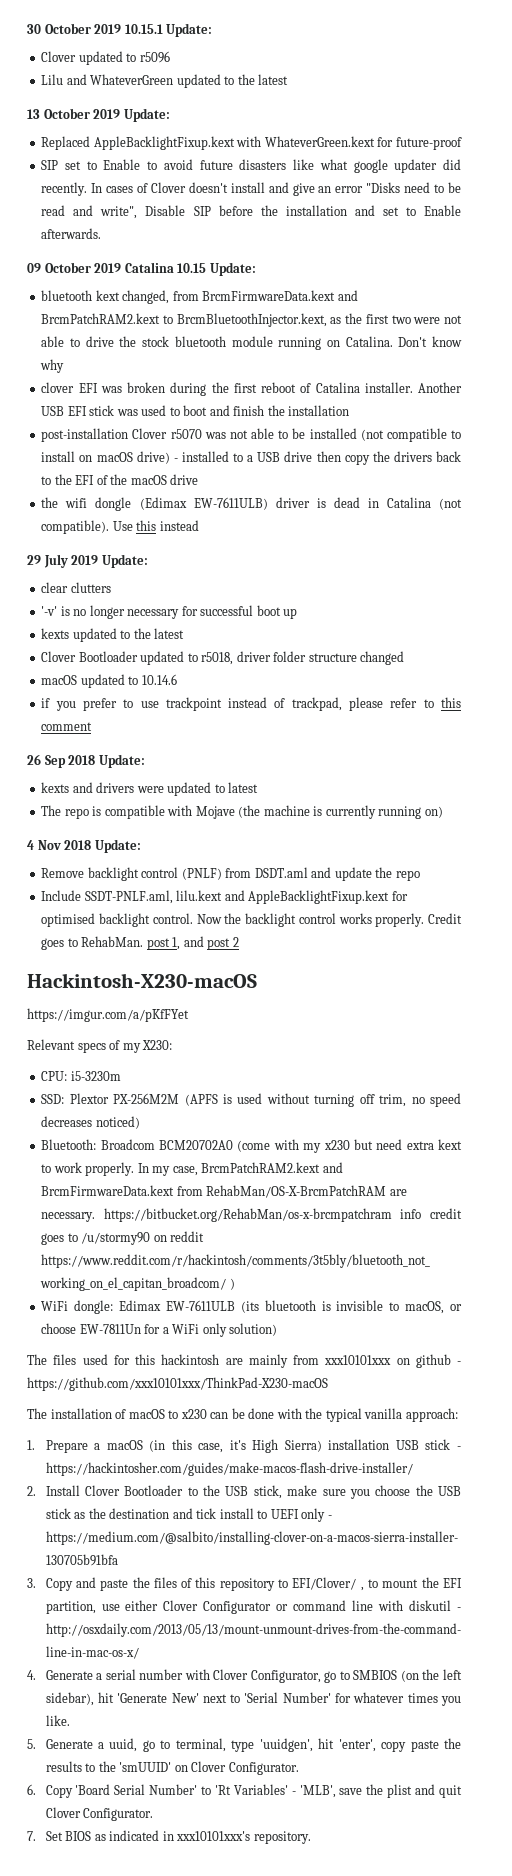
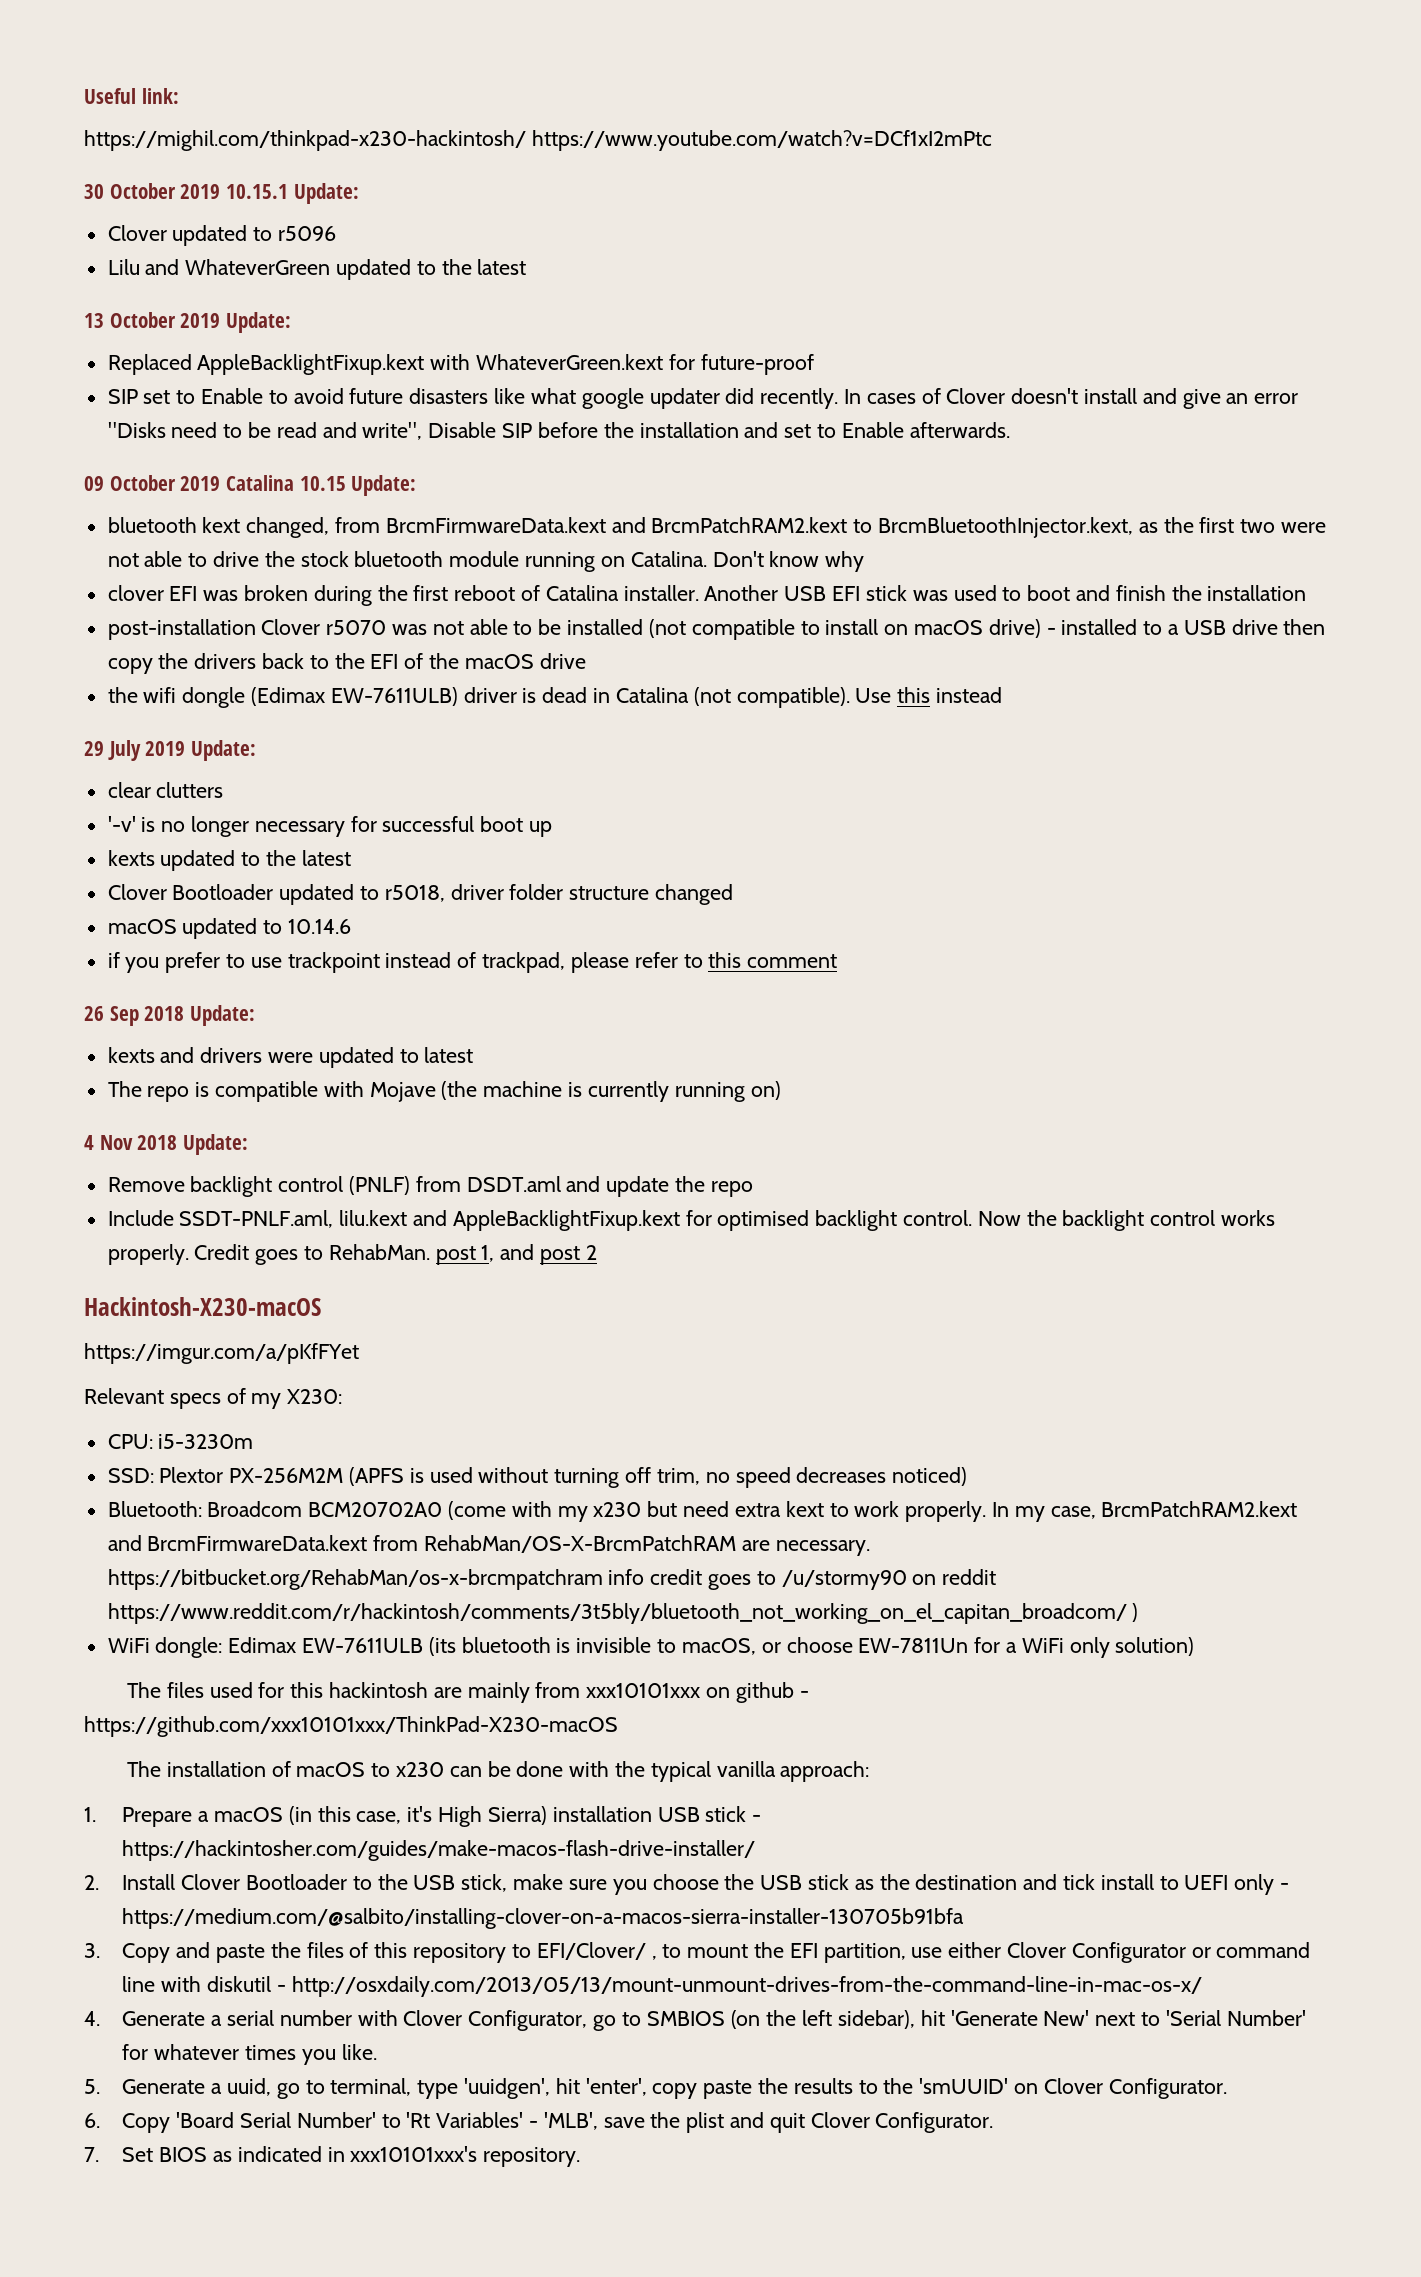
+ Useful link:
+ https://mighil.com/thinkpad-x230-hackintosh/ https://www.youtube.com/watch?v=DCf1xI2mPtc

